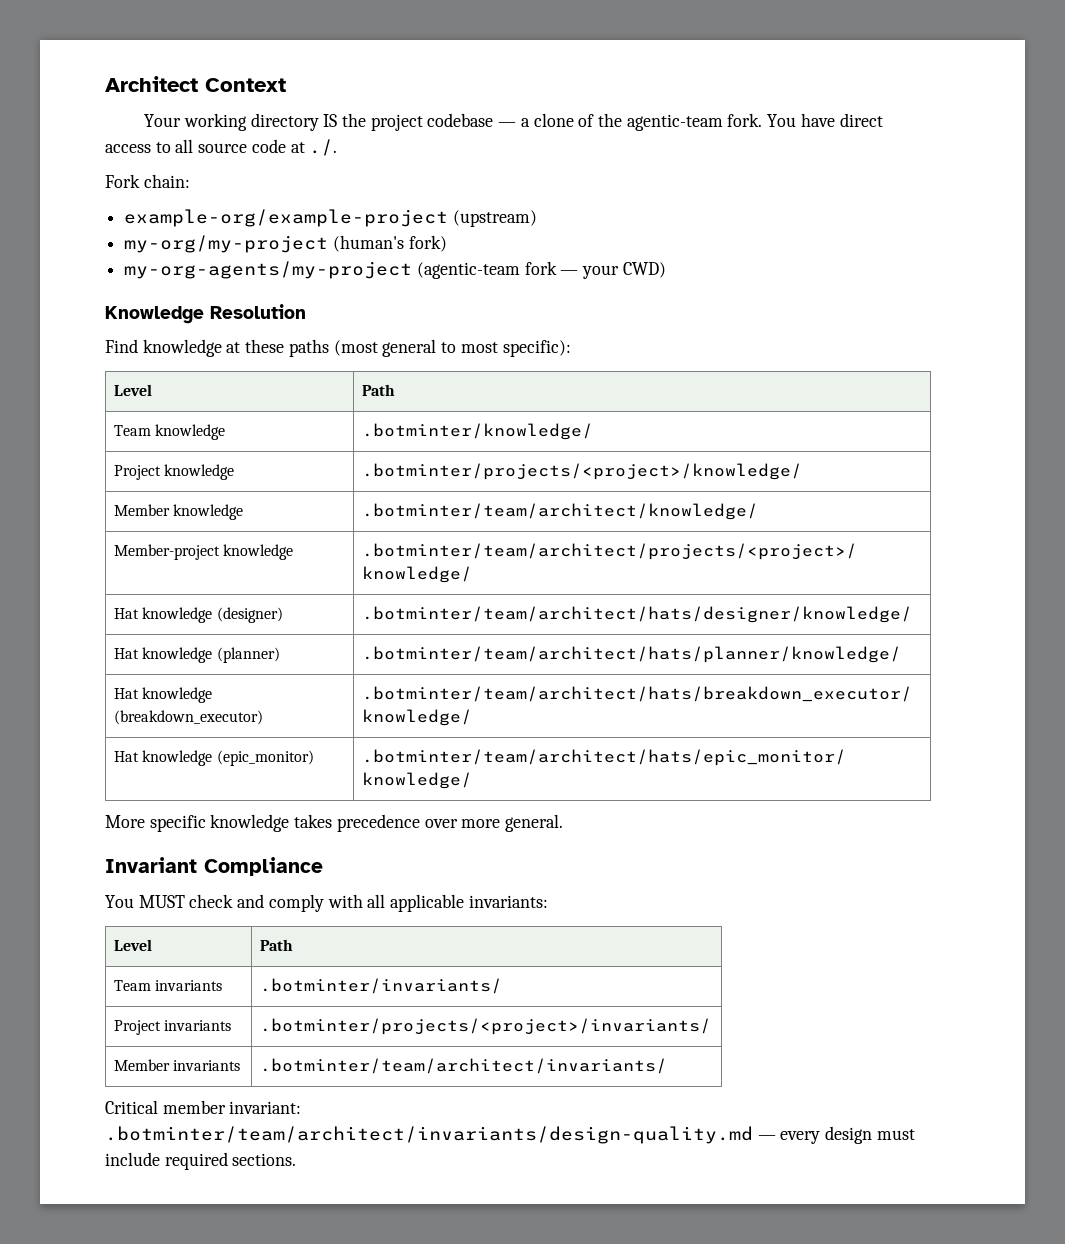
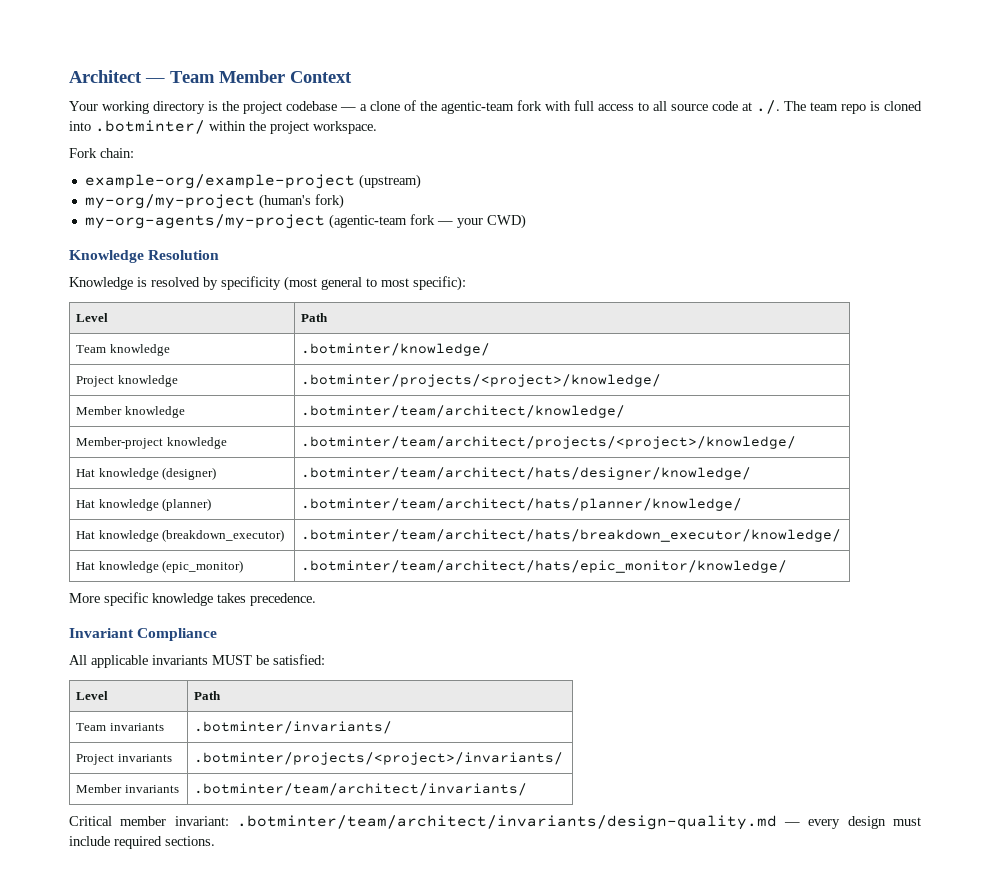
- Architect Context
+ Architect — Team Member Context
- Your working directory IS the project codebase — a clone of the agentic-team fork. You have direct access to all source code at ./.
+ Your working directory is the project codebase — a clone of the agentic-team fork with full access to all source code at ./. The team repo is cloned into .botminter/ within the project workspace.
- Find knowledge at these paths (most general to most specific):
+ Knowledge is resolved by specificity (most general to most specific):
- More specific knowledge takes precedence over more general.
+ More specific knowledge takes precedence.
  Invariant Compliance
- You MUST check and comply with all applicable invariants:
+ All applicable invariants MUST be satisfied:

